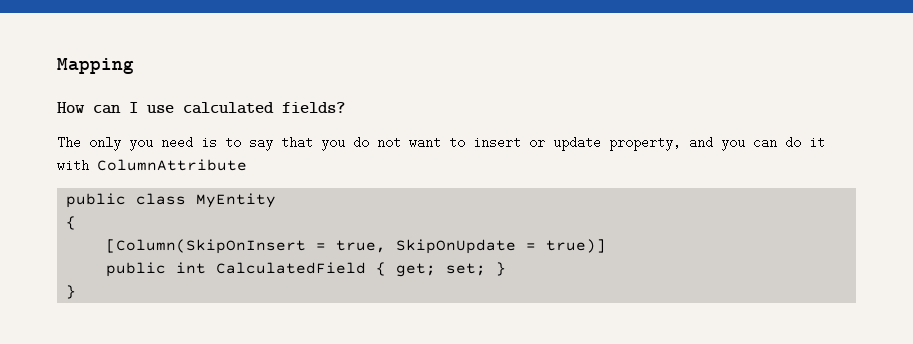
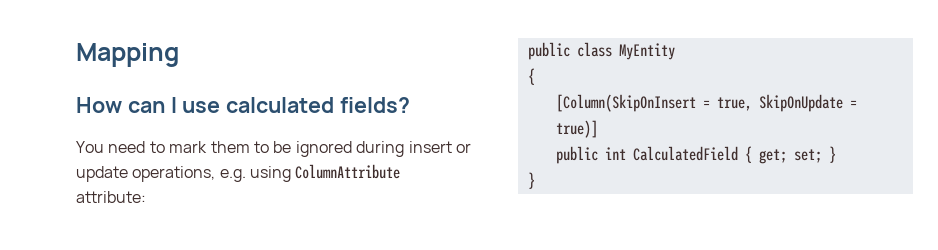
- The only you need is to say that you do not want to insert or update property, and you can do it with ColumnAttribute
+ You need to mark them to be ignored during insert or update operations, e.g. using ColumnAttribute attribute:

